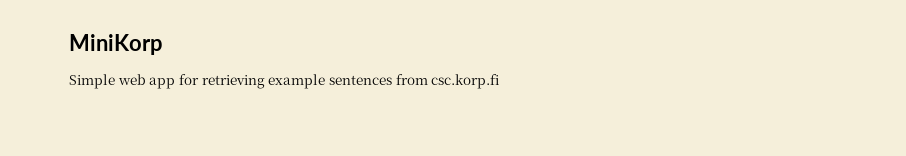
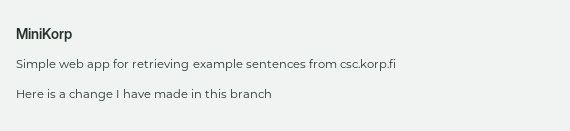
+ Here is a change I have made in this branch

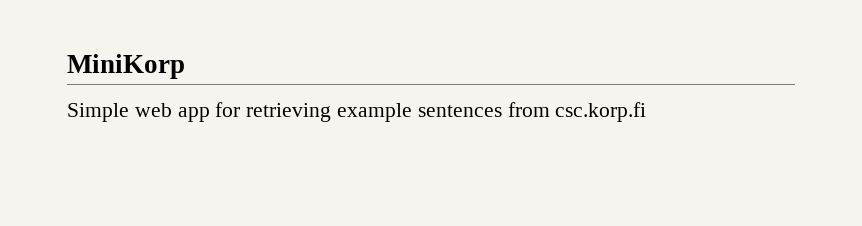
- Here is a change I have made in this branch

